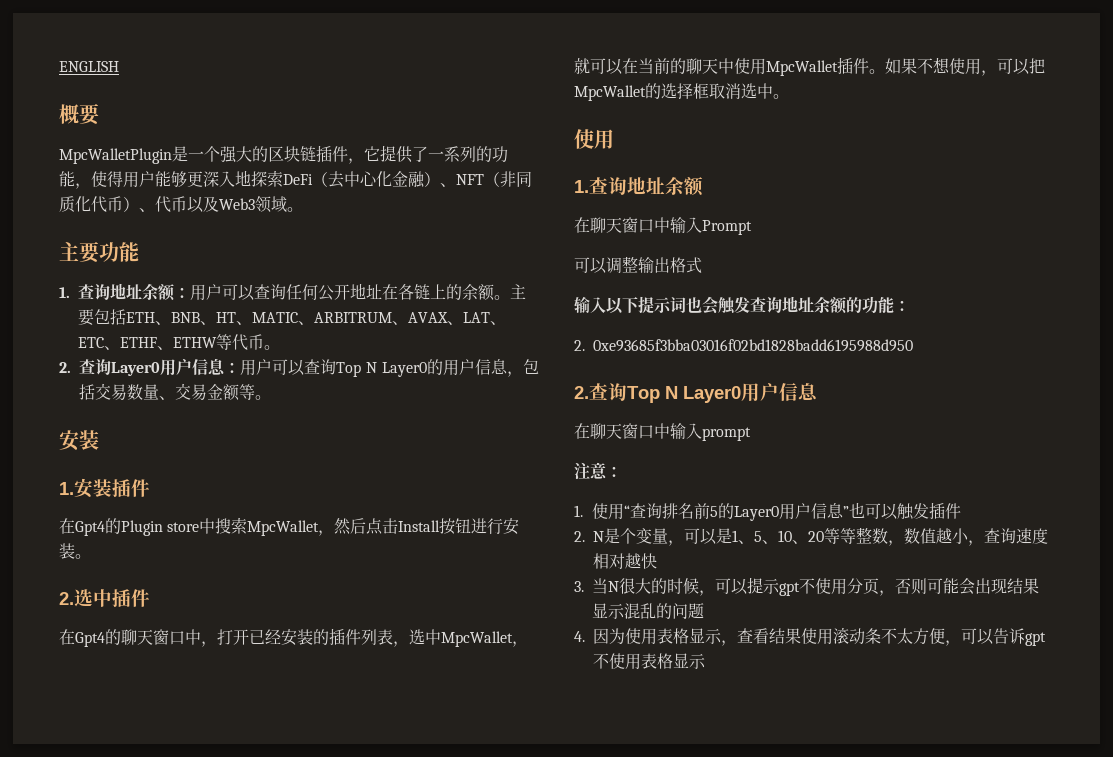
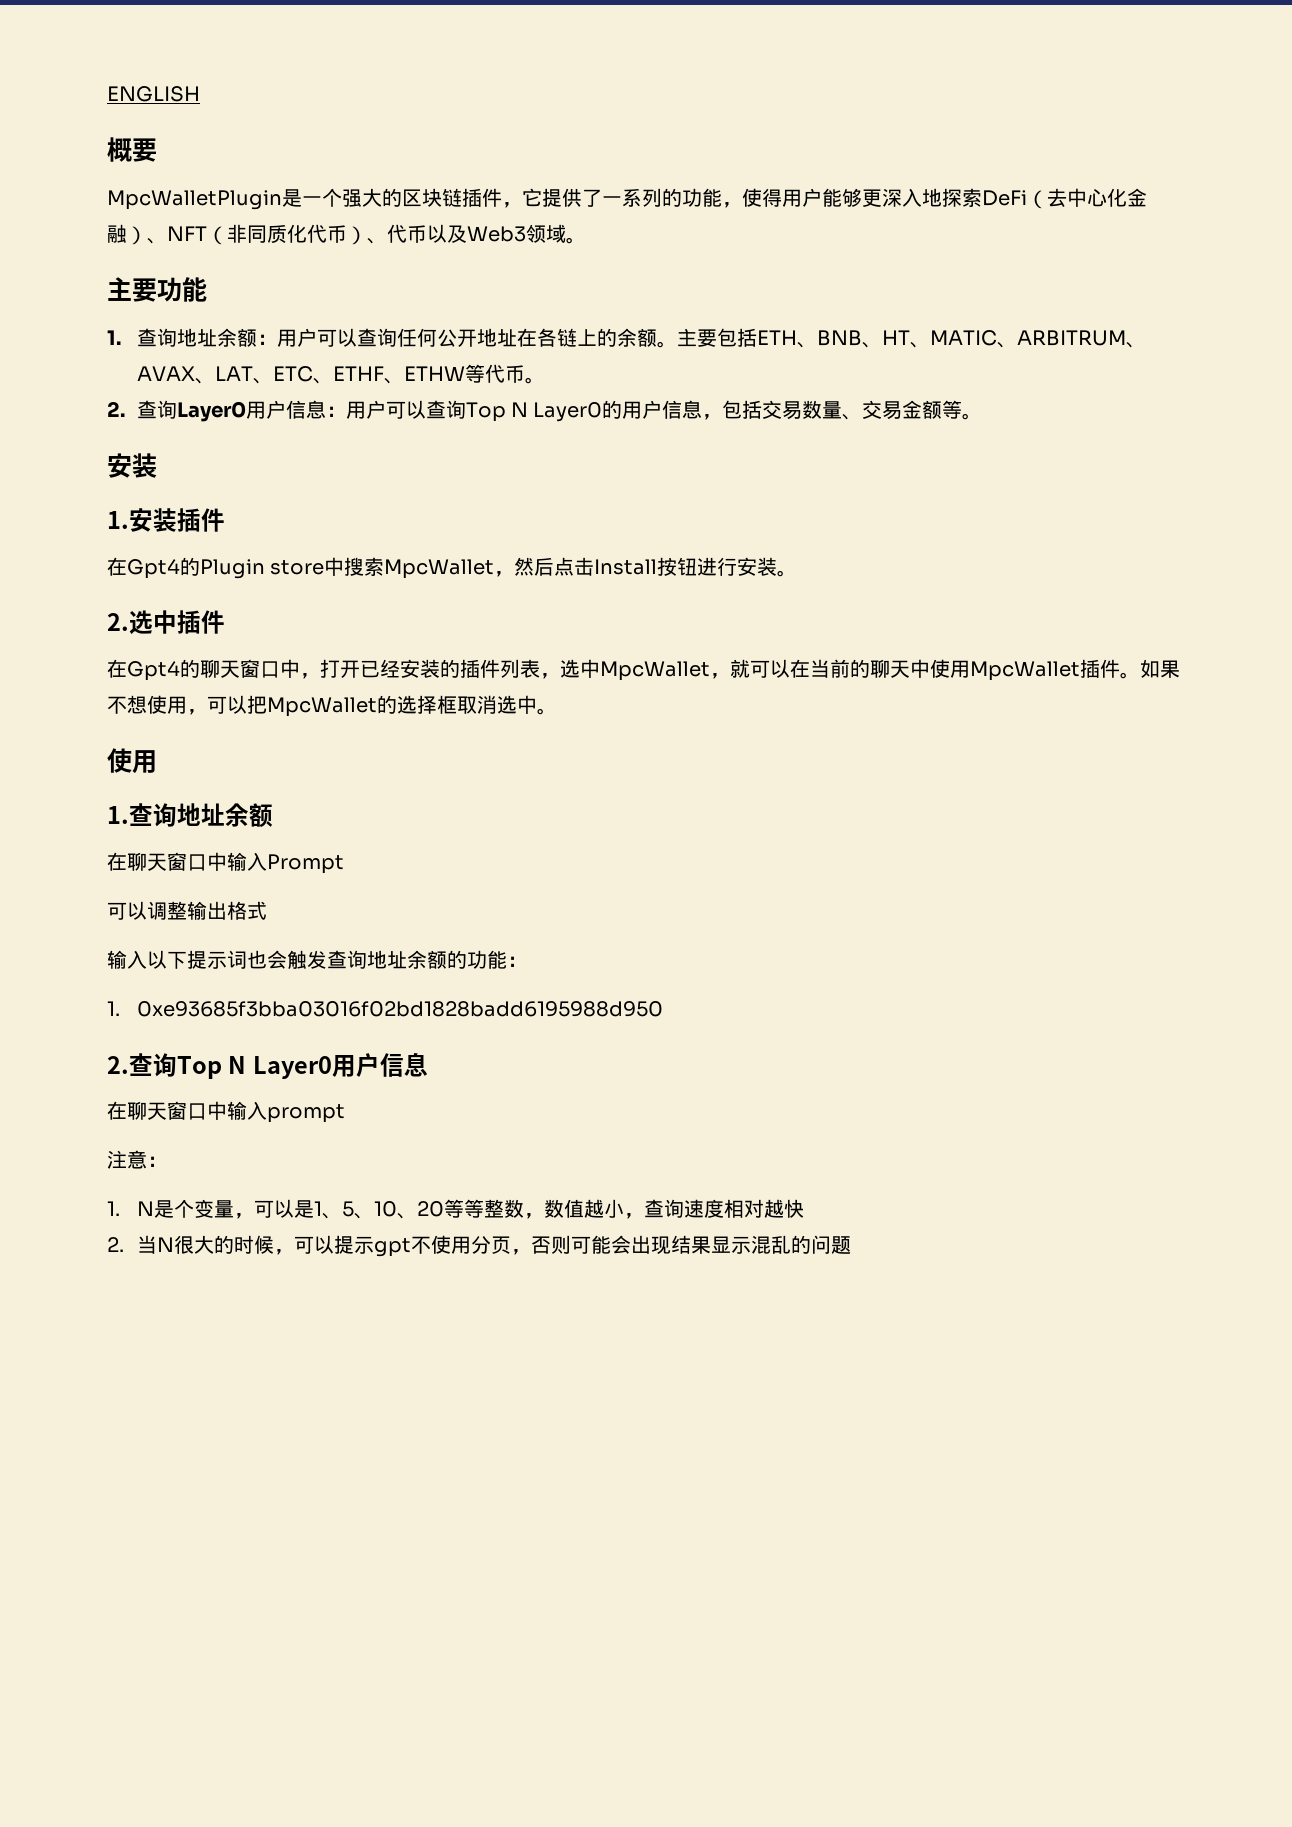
- 2. 0xe93685f3bba03016f02bd1828badd6195988d950
+ 1. 0xe93685f3bba03016f02bd1828badd6195988d950
- 1.使用“查询排名前5的Layer0用户信息”也可以触发插件
- 2. N是个变量，可以是1、5、10、20等等整数，数值越小，查询速度相对越快
+ 1. N是个变量，可以是1、5、10、20等等整数，数值越小，查询速度相对越快
- 3.当N很大的时候，可以提示gpt不使用分页，否则可能会出现结果显示混乱的问题
+ 2.当N很大的时候，可以提示gpt不使用分页，否则可能会出现结果显示混乱的问题
- 4.因为使用表格显示，查看结果使用滚动条不太方便，可以告诉gpt不使用表格显示

